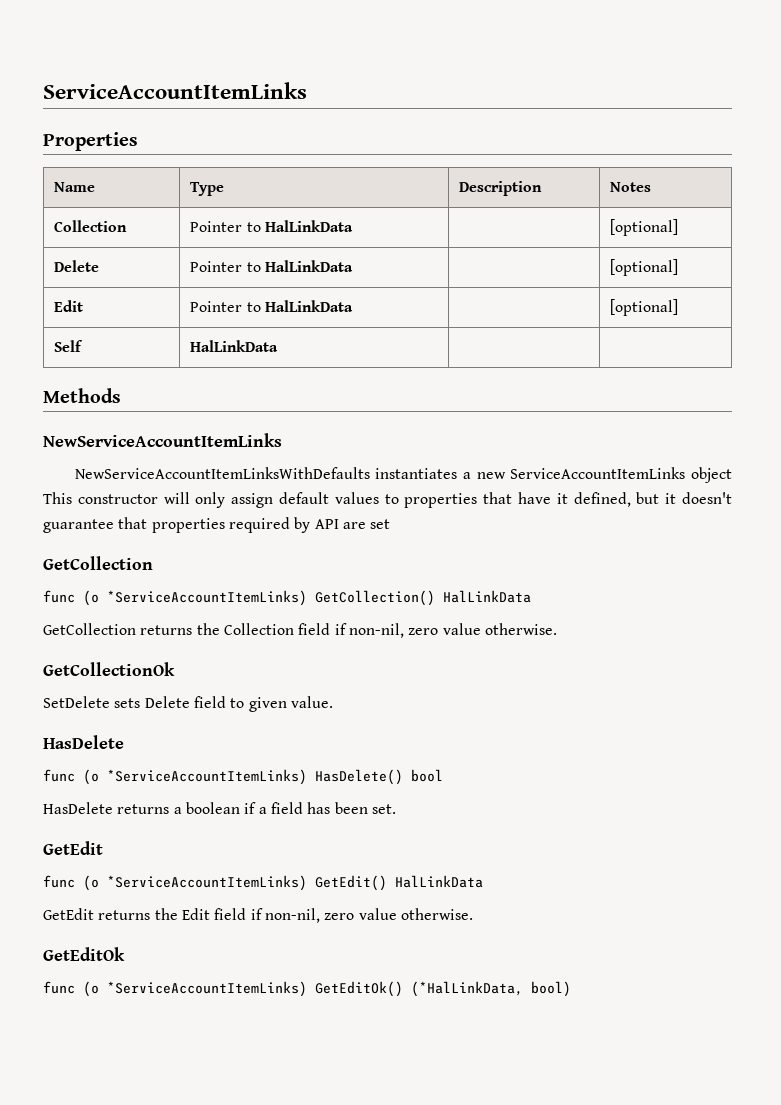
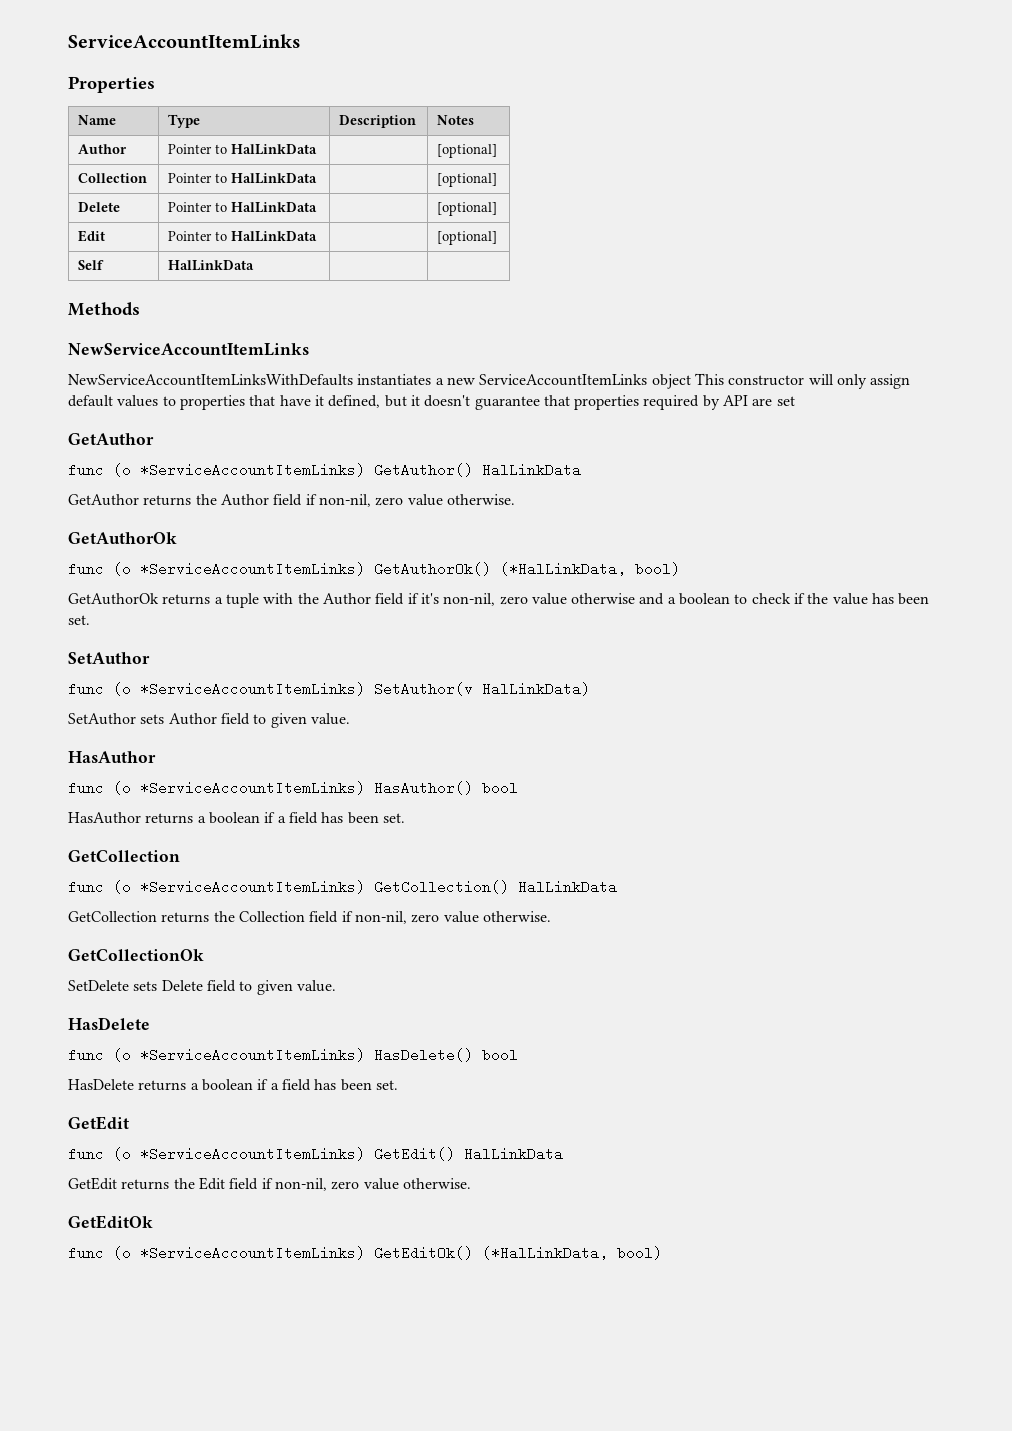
+ Author | Pointer to HalLinkData | | [optional]
  NewServiceAccountItemLinksWithDefaults instantiates a new ServiceAccountItemLinks object This constructor will only assign default values to properties that have it defined, but it doesn't guarantee that properties required by API are set
+ GetAuthor
+ func (o *ServiceAccountItemLinks) GetAuthor() HalLinkData
+ GetAuthor returns the Author field if non-nil, zero value otherwise.
+ GetAuthorOk
+ func (o *ServiceAccountItemLinks) GetAuthorOk() (*HalLinkData, bool)
+ GetAuthorOk returns a tuple with the Author field if it's non-nil, zero value otherwise and a boolean to check if the value has been set.
+ SetAuthor
+ func (o *ServiceAccountItemLinks) SetAuthor(v HalLinkData)
+ SetAuthor sets Author field to given value.
+ HasAuthor
+ func (o *ServiceAccountItemLinks) HasAuthor() bool
+ HasAuthor returns a boolean if a field has been set.

